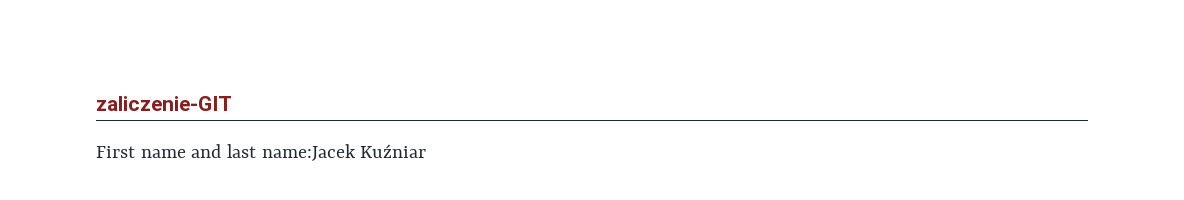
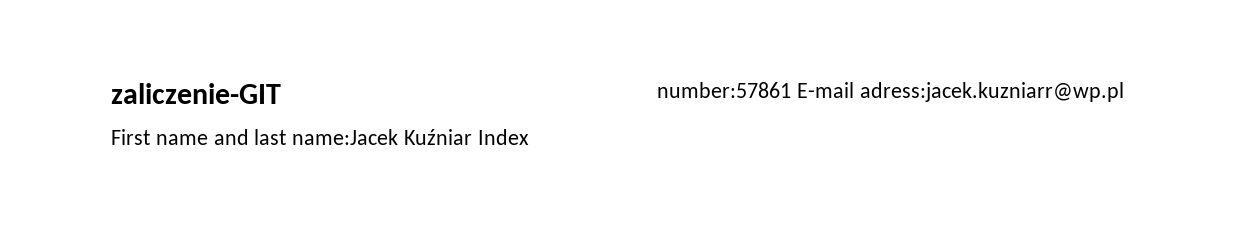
- First name and last name:Jacek Kuźniar
+ First name and last name:Jacek Kuźniar Index number:57861 E-mail adress:jacek.kuzniarr@wp.pl

